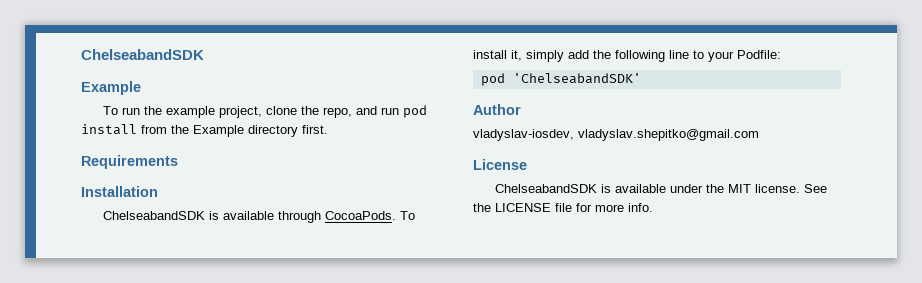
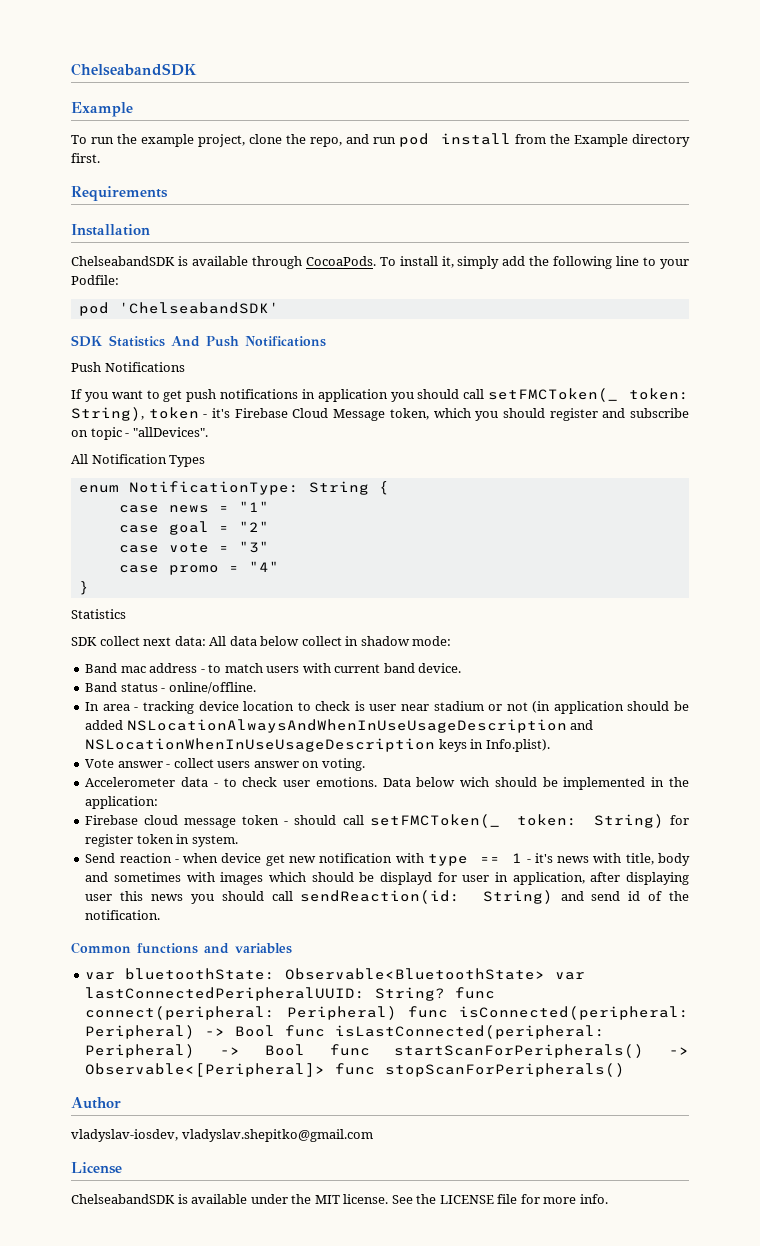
+ SDK Statistics And Push Notifications
+ Push Notifications
+ If you want to get push notifications in application you should call setFMCToken(_ token: String), token - it's Firebase Cloud Message token, which you should register and subscribe on topic - "allDevices".
+ All Notification Types
+ enum NotificationType: String {
+ case news = "1"
+ case goal = "2"
+ case vote = "3"
+ case promo = "4"
+ }
+ Statistics
+ SDK collect next data: All data below collect in shadow mode:
+ Band mac address - to match users with current band device.
+ Band status - online/offline.
+ In area - tracking device location to check is user near stadium or not (in application should be added NSLocationAlwaysAndWhenInUseUsageDescription and NSLocationWhenInUseUsageDescription keys in Info.plist).
+ Vote answer - collect users answer on voting.
+ Accelerometer data - to check user emotions. Data below wich should be implemented in the application:
+ Firebase cloud message token - should call setFMCToken(_ token: String) for register token in system.
+ Send reaction - when device get new notification with type == 1 - it's news with title, body and sometimes with images which should be displayd for user in application, after displaying user this news you should call sendReaction(id: String) and send id of the notification.
+ Common functions and variables
+ var bluetoothState: Observable<BluetoothState> var lastConnectedPeripheralUUID: String? func connect(peripheral: Peripheral) func isConnected(peripheral: Peripheral) -> Bool func isLastConnected(peripheral: Peripheral) -> Bool func startScanForPeripherals() -> Observable<[Peripheral]> func stopScanForPeripherals()

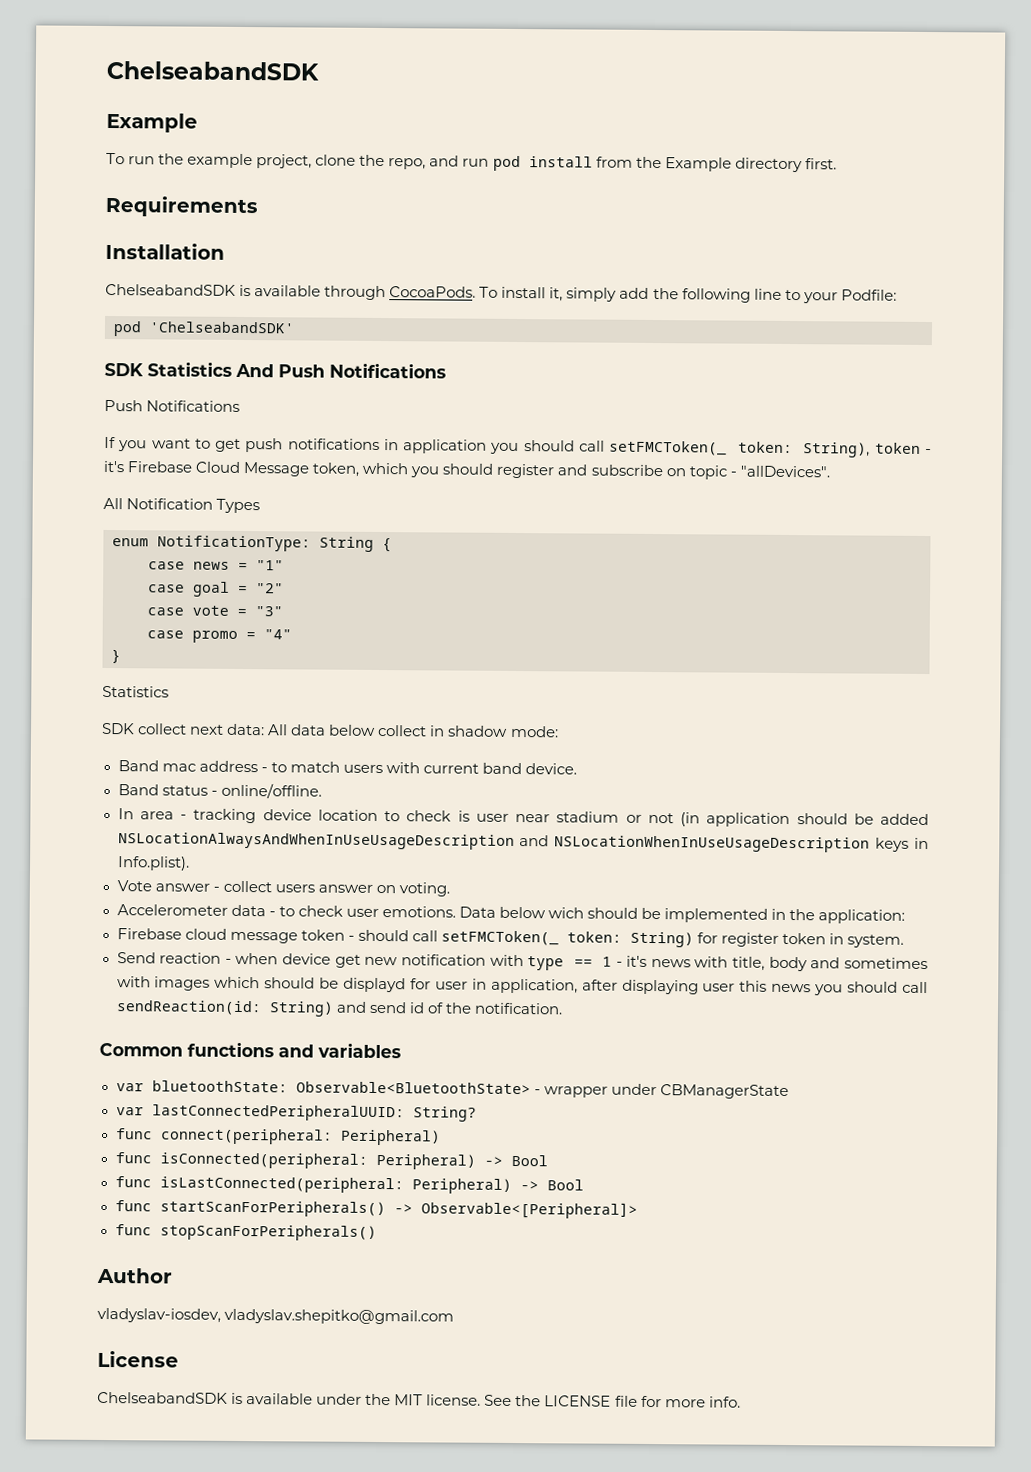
- var bluetoothState: Observable<BluetoothState> var lastConnectedPeripheralUUID: String? func connect(peripheral: Peripheral) func isConnected(peripheral: Peripheral) -> Bool func isLastConnected(peripheral: Peripheral) -> Bool func startScanForPeripherals() -> Observable<[Peripheral]> func stopScanForPeripherals()
+ var bluetoothState: Observable<BluetoothState> - wrapper under CBManagerState
+ var lastConnectedPeripheralUUID: String?
+ func connect(peripheral: Peripheral)
+ func isConnected(peripheral: Peripheral) -> Bool
+ func isLastConnected(peripheral: Peripheral) -> Bool
+ func startScanForPeripherals() -> Observable<[Peripheral]>
+ func stopScanForPeripherals()

